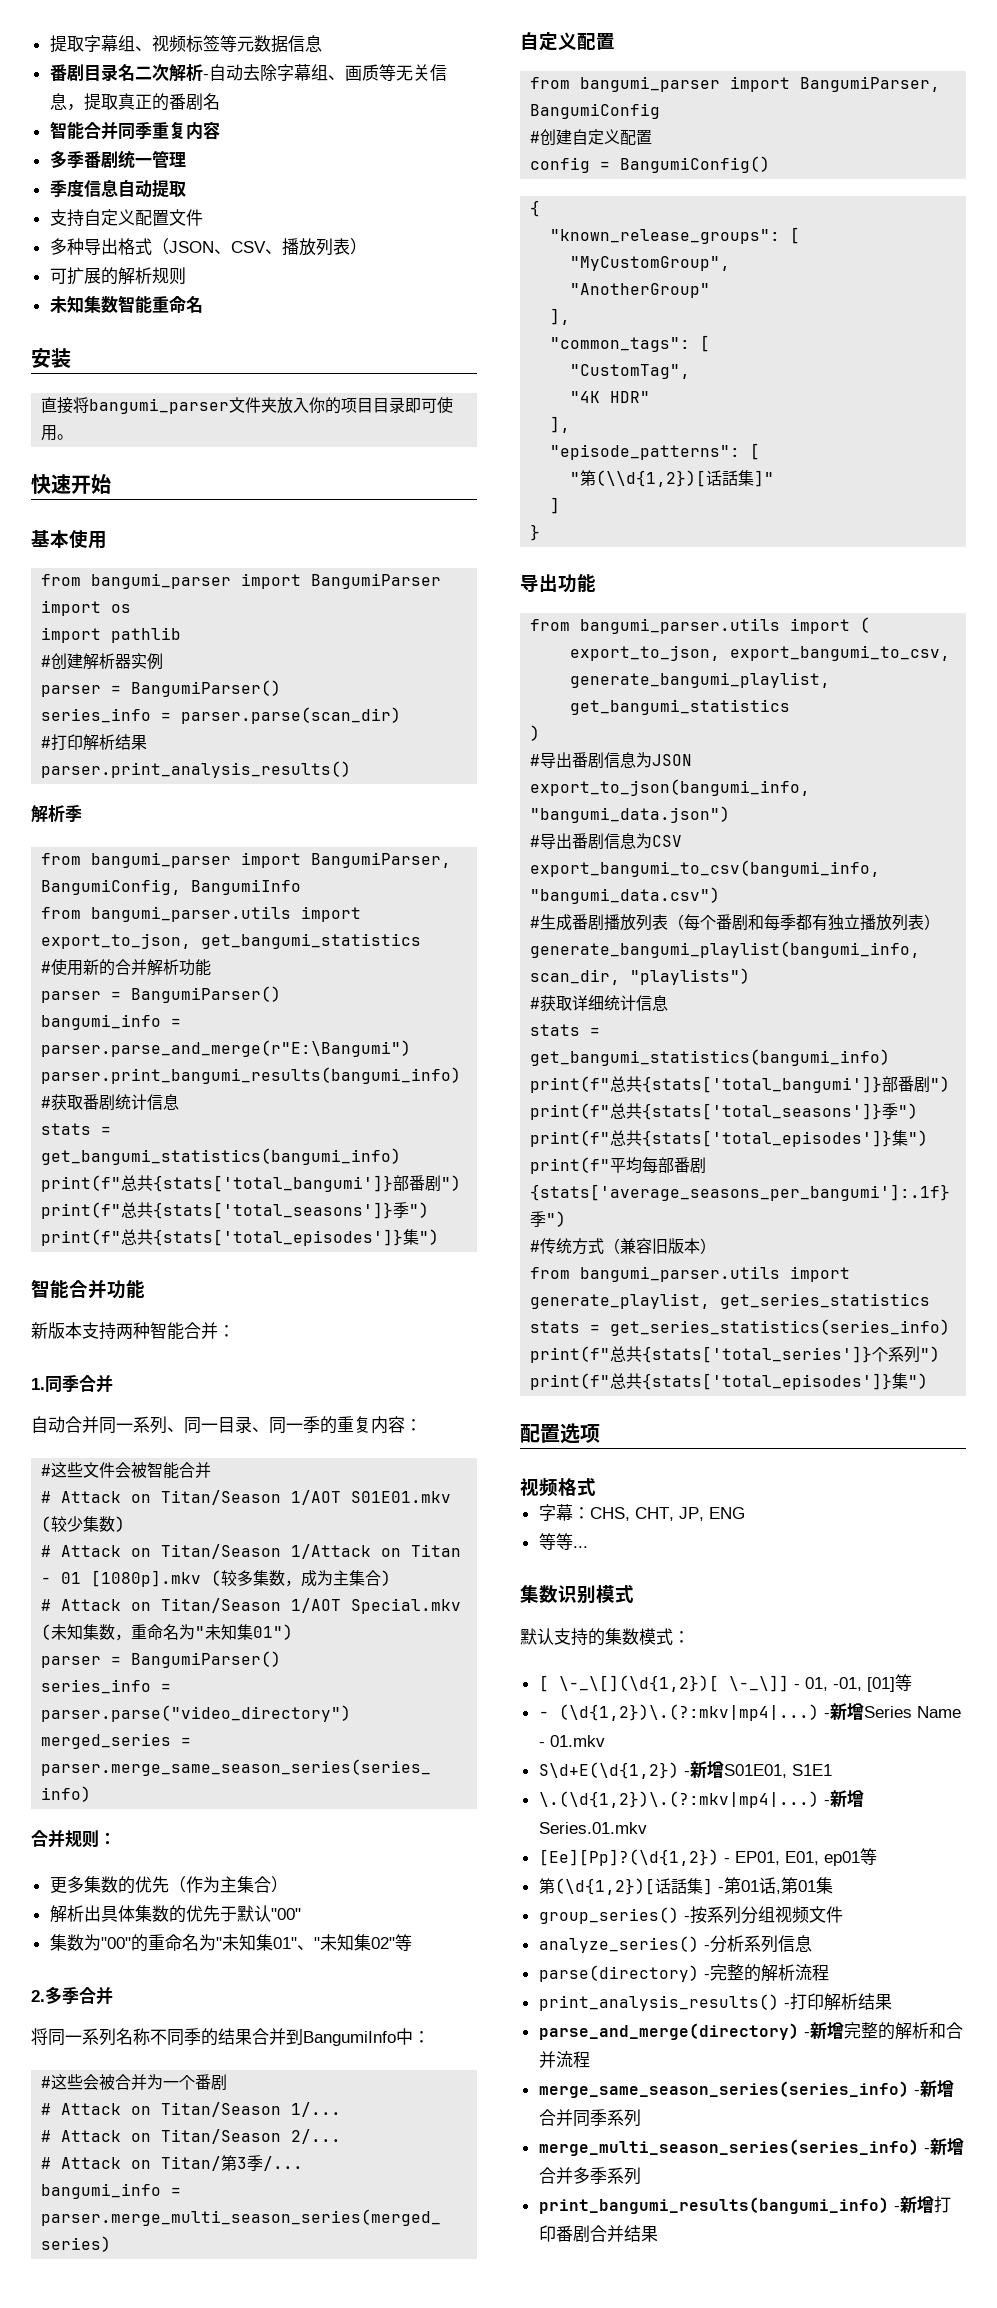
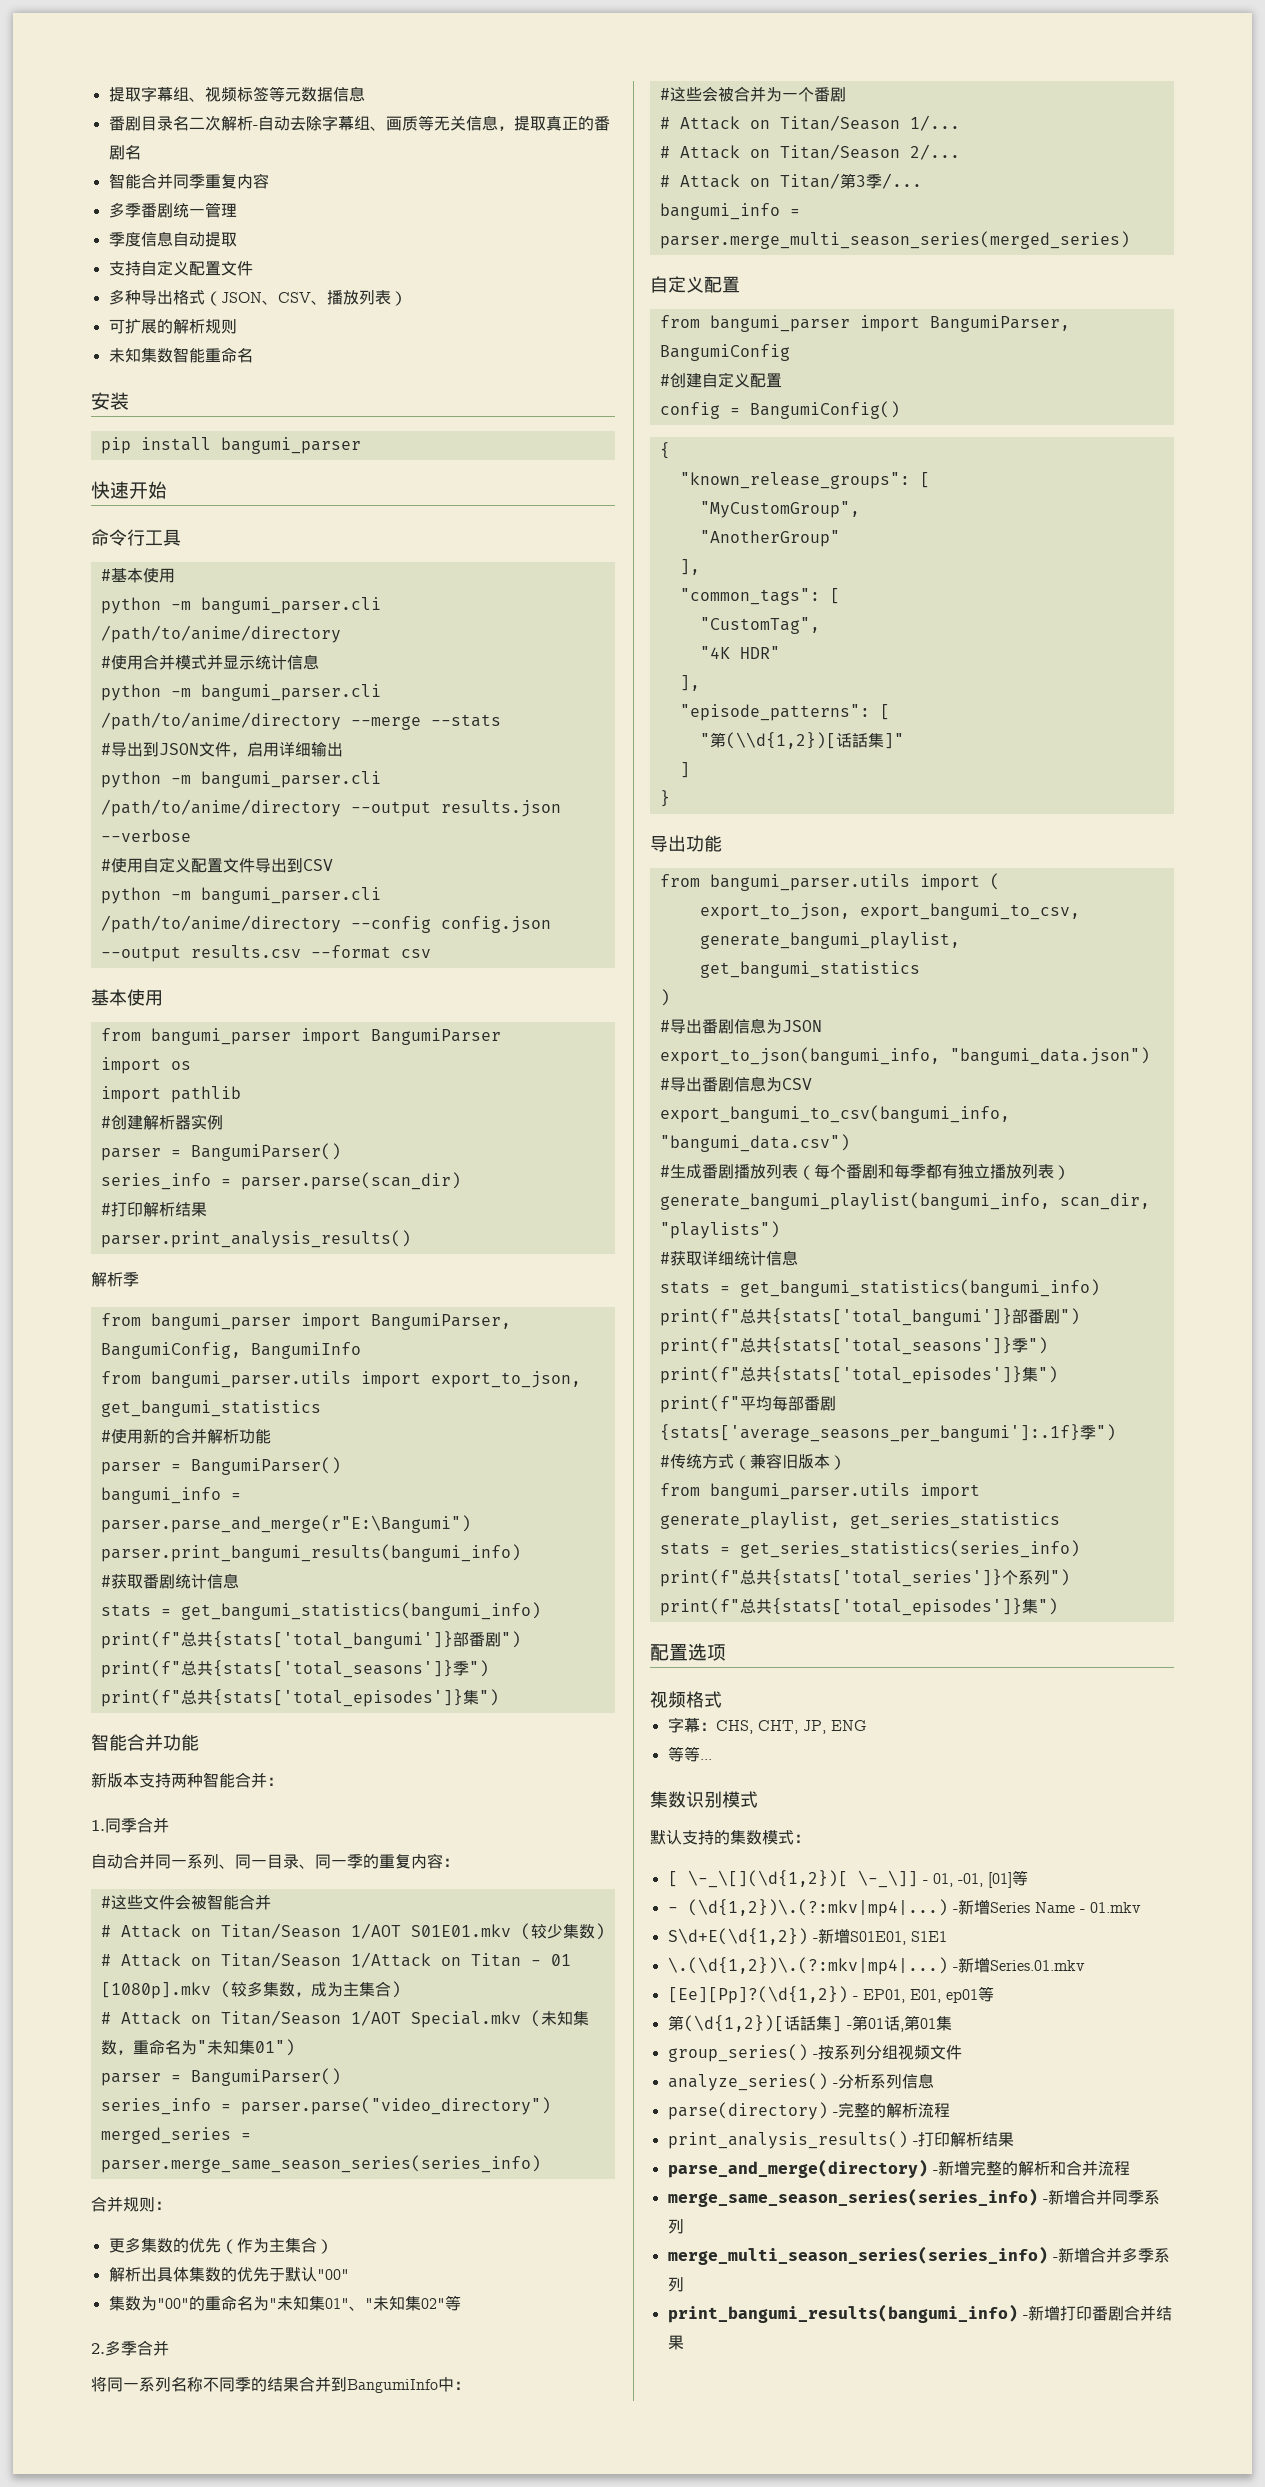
- 直接将bangumi_parser文件夹放入你的项目目录即可使用。
+ pip install bangumi_parser
  快速开始
+ 命令行工具
+ #基本使用
+ python -m bangumi_parser.cli /path/to/anime/directory
+ #使用合并模式并显示统计信息
+ python -m bangumi_parser.cli /path/to/anime/directory --merge --stats
+ #导出到JSON文件，启用详细输出
+ python -m bangumi_parser.cli /path/to/anime/directory --output results.json --verbose
+ #使用自定义配置文件导出到CSV
+ python -m bangumi_parser.cli /path/to/anime/directory --config config.json --output results.csv --format csv

